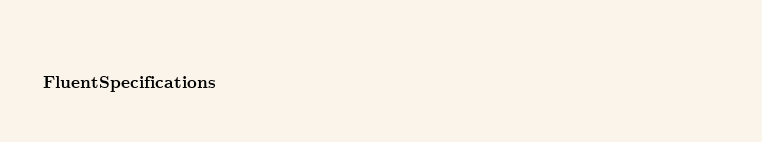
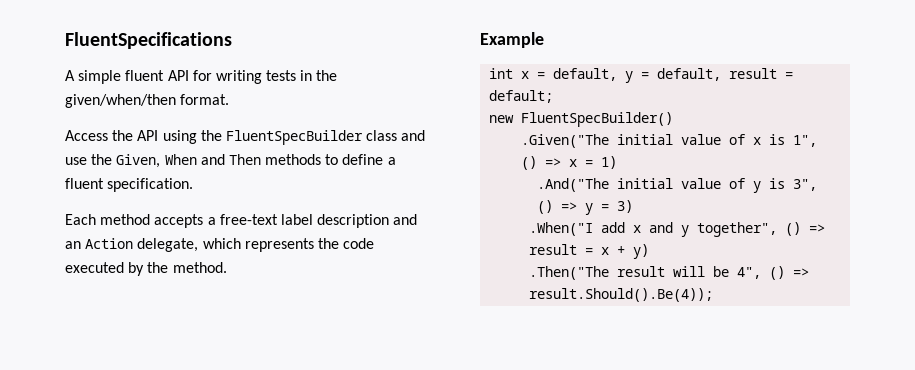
+ A simple fluent API for writing tests in the given/when/then format.
+ Access the API using the FluentSpecBuilder class and use the Given, When and Then methods to define a fluent specification.
+ Each method accepts a free-text label description and an Action delegate, which represents the code executed by the method.
+ Example
+ int x = default, y = default, result = default;
+ new FluentSpecBuilder()
+ .Given("The initial value of x is 1", () => x = 1)
+ .And("The initial value of y is 3", () => y = 3)
+ .When("I add x and y together", () => result = x + y)
+ .Then("The result will be 4", () => result.Should().Be(4));

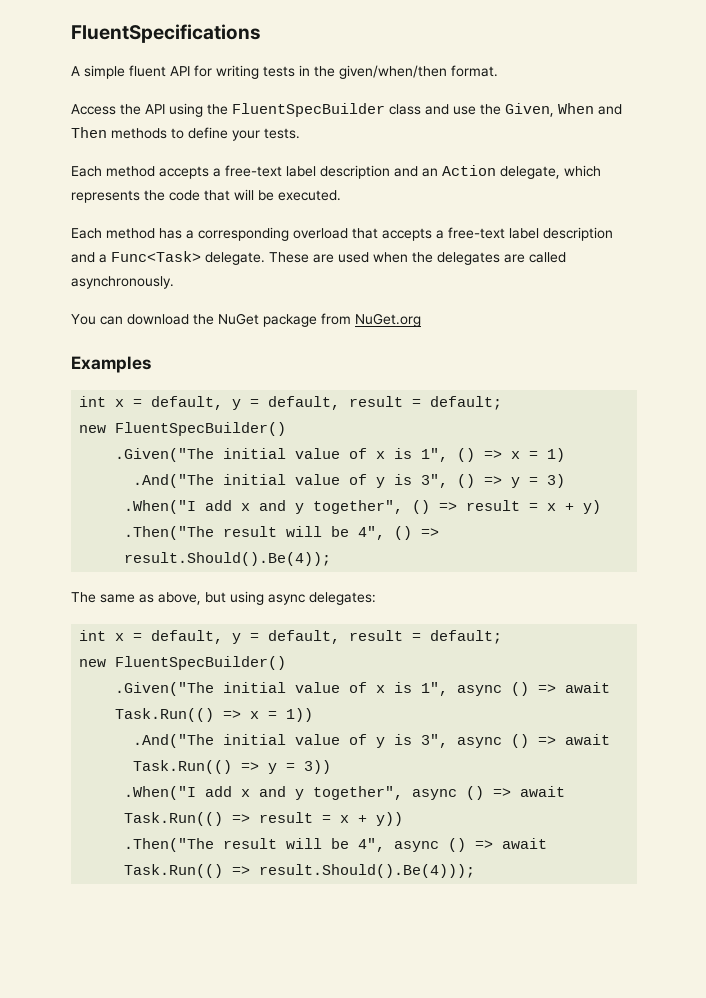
- Access the API using the FluentSpecBuilder class and use the Given, When and Then methods to define a fluent specification.
+ Access the API using the FluentSpecBuilder class and use the Given, When and Then methods to define your tests.
- Each method accepts a free-text label description and an Action delegate, which represents the code executed by the method.
- Example
+ Each method accepts a free-text label description and an Action delegate, which represents the code that will be executed.
+ Each method has a corresponding overload that accepts a free-text label description and a Func<Task> delegate. These are used when the delegates are called asynchronously.
+ You can download the NuGet package from NuGet.org
+ Examples
+ The same as above, but using async delegates:
+ int x = default, y = default, result = default;
+ new FluentSpecBuilder()
+ .Given("The initial value of x is 1", async () => await Task.Run(() => x = 1))
+ .And("The initial value of y is 3", async () => await Task.Run(() => y = 3))
+ .When("I add x and y together", async () => await Task.Run(() => result = x + y))
+ .Then("The result will be 4", async () => await Task.Run(() => result.Should().Be(4)));

